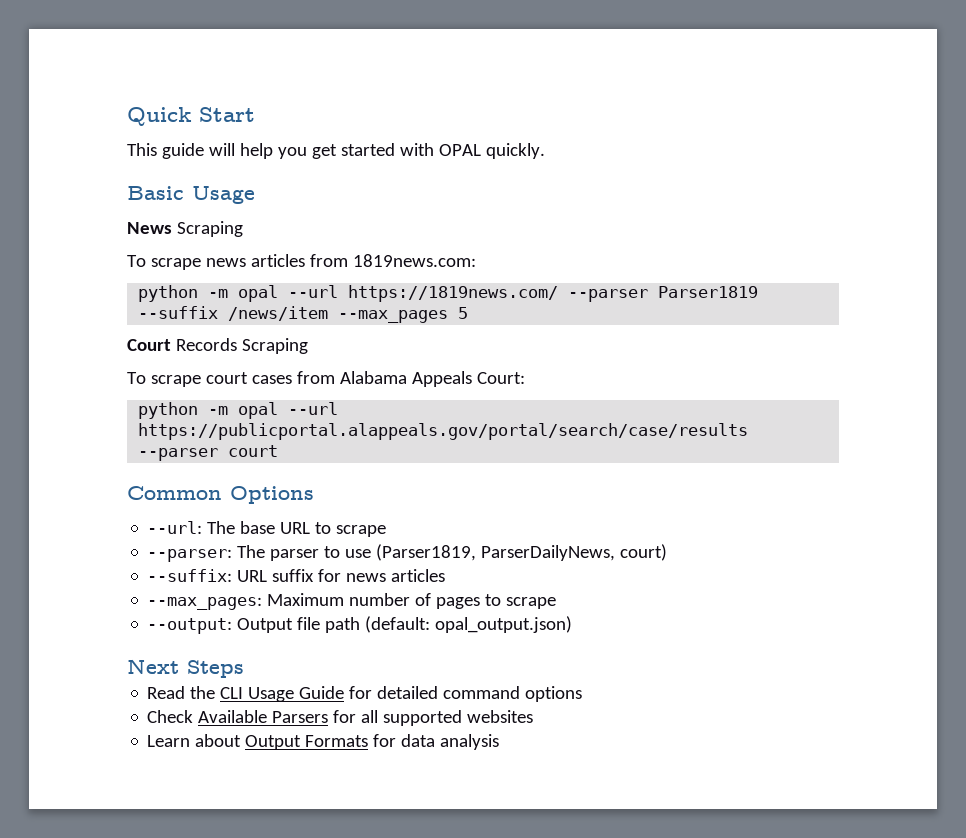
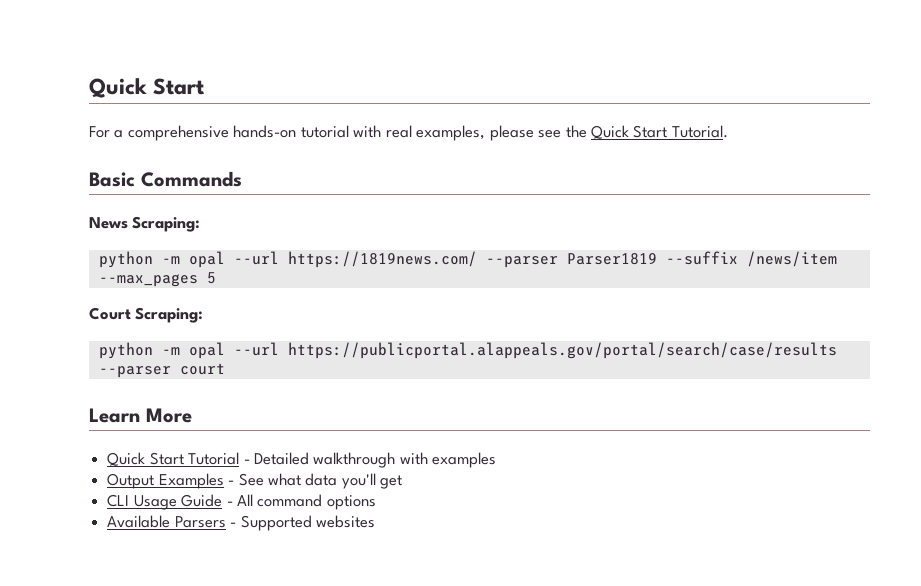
- This guide will help you get started with OPAL quickly.
+ For a comprehensive hands-on tutorial with real examples, please see the Quick Start Tutorial.
- Basic Usage
+ Basic Commands
- News Scraping
- To scrape news articles from 1819news.com:
+ News Scraping:
- Court Records Scraping
- To scrape court cases from Alabama Appeals Court:
+ Court Scraping:
- Common Options
- --url: The base URL to scrape
- --parser: The parser to use (Parser1819, ParserDailyNews, court)
- --suffix: URL suffix for news articles
- --max_pages: Maximum number of pages to scrape
- --output: Output file path (default: opal_output.json)
- Next Steps
- Read the CLI Usage Guide for detailed command options
+ Learn More
+ Quick Start Tutorial - Detailed walkthrough with examples
+ Output Examples - See what data you'll get
+ CLI Usage Guide - All command options
- Check Available Parsers for all supported websites
- Learn about Output Formats for data analysis
+ Available Parsers - Supported websites

